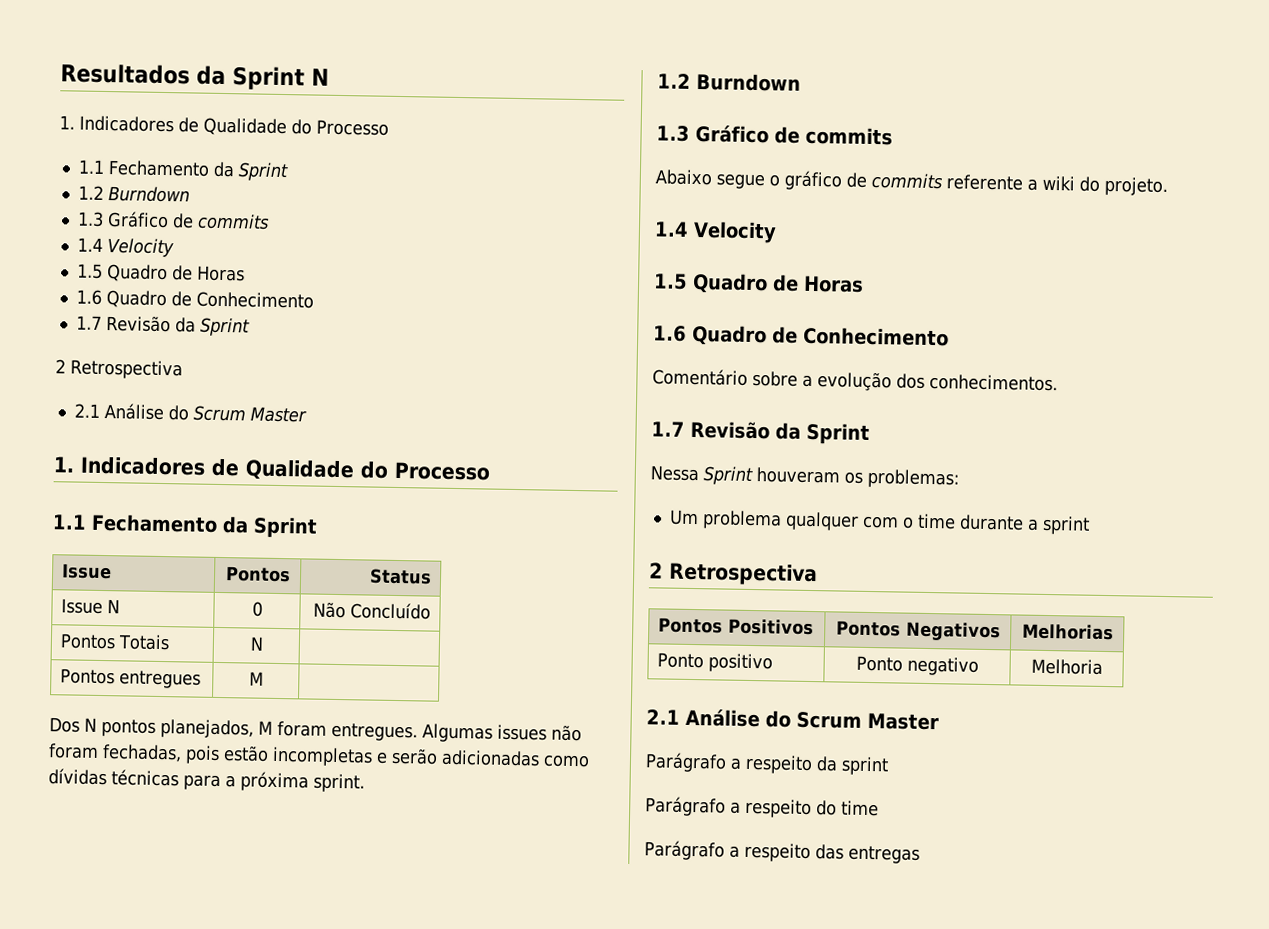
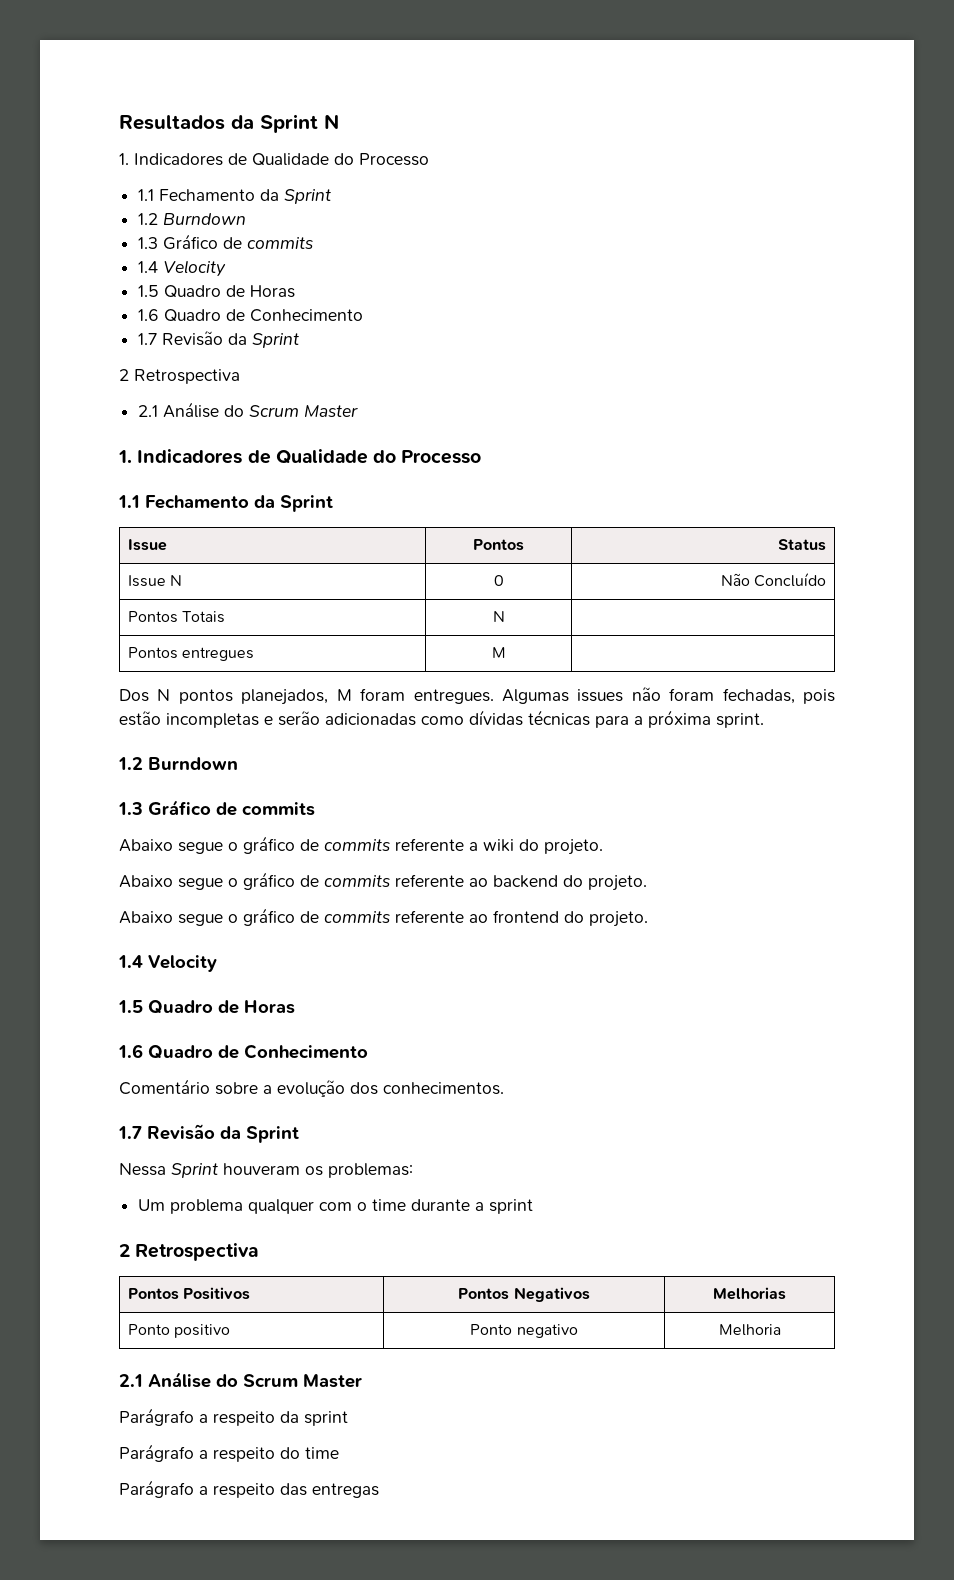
+ Abaixo segue o gráfico de commits referente ao backend do projeto.
+ Abaixo segue o gráfico de commits referente ao frontend do projeto.

